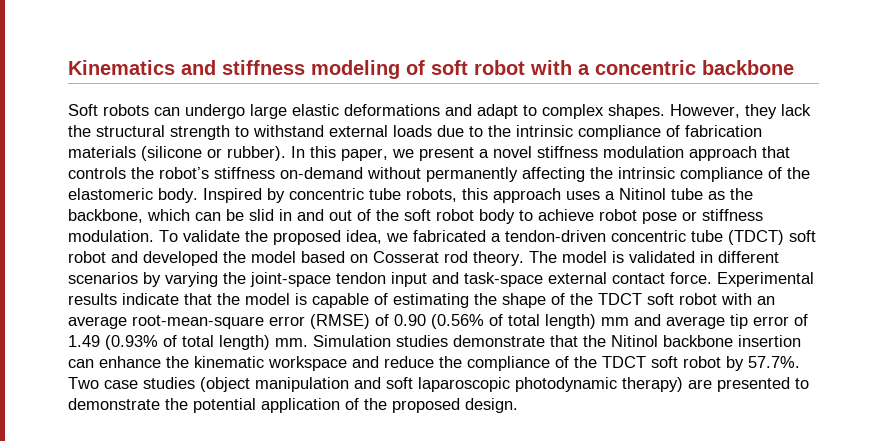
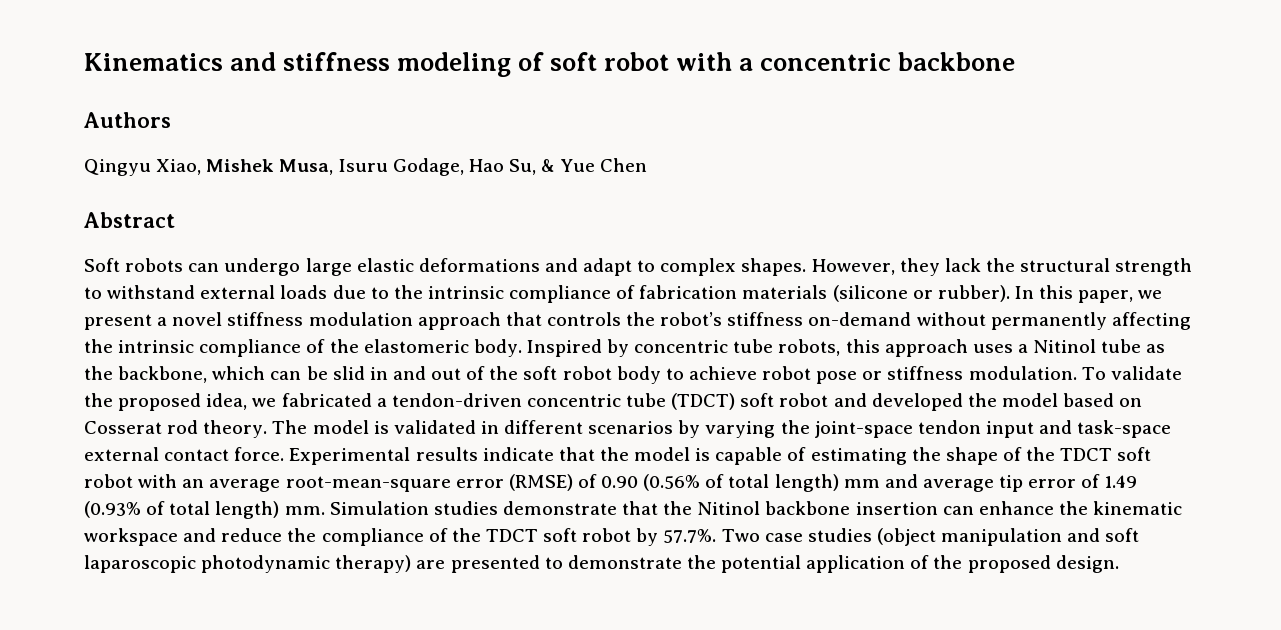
+ Authors
+ Qingyu Xiao, Mishek Musa, Isuru Godage, Hao Su, & Yue Chen
+ Abstract

